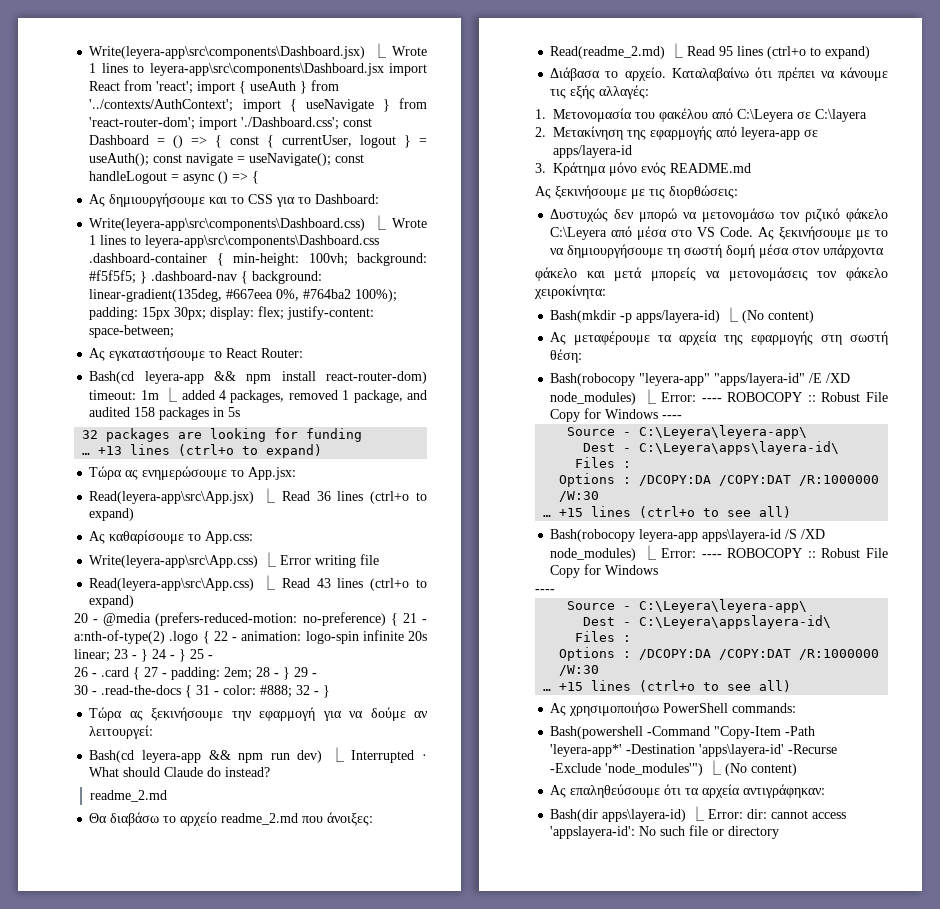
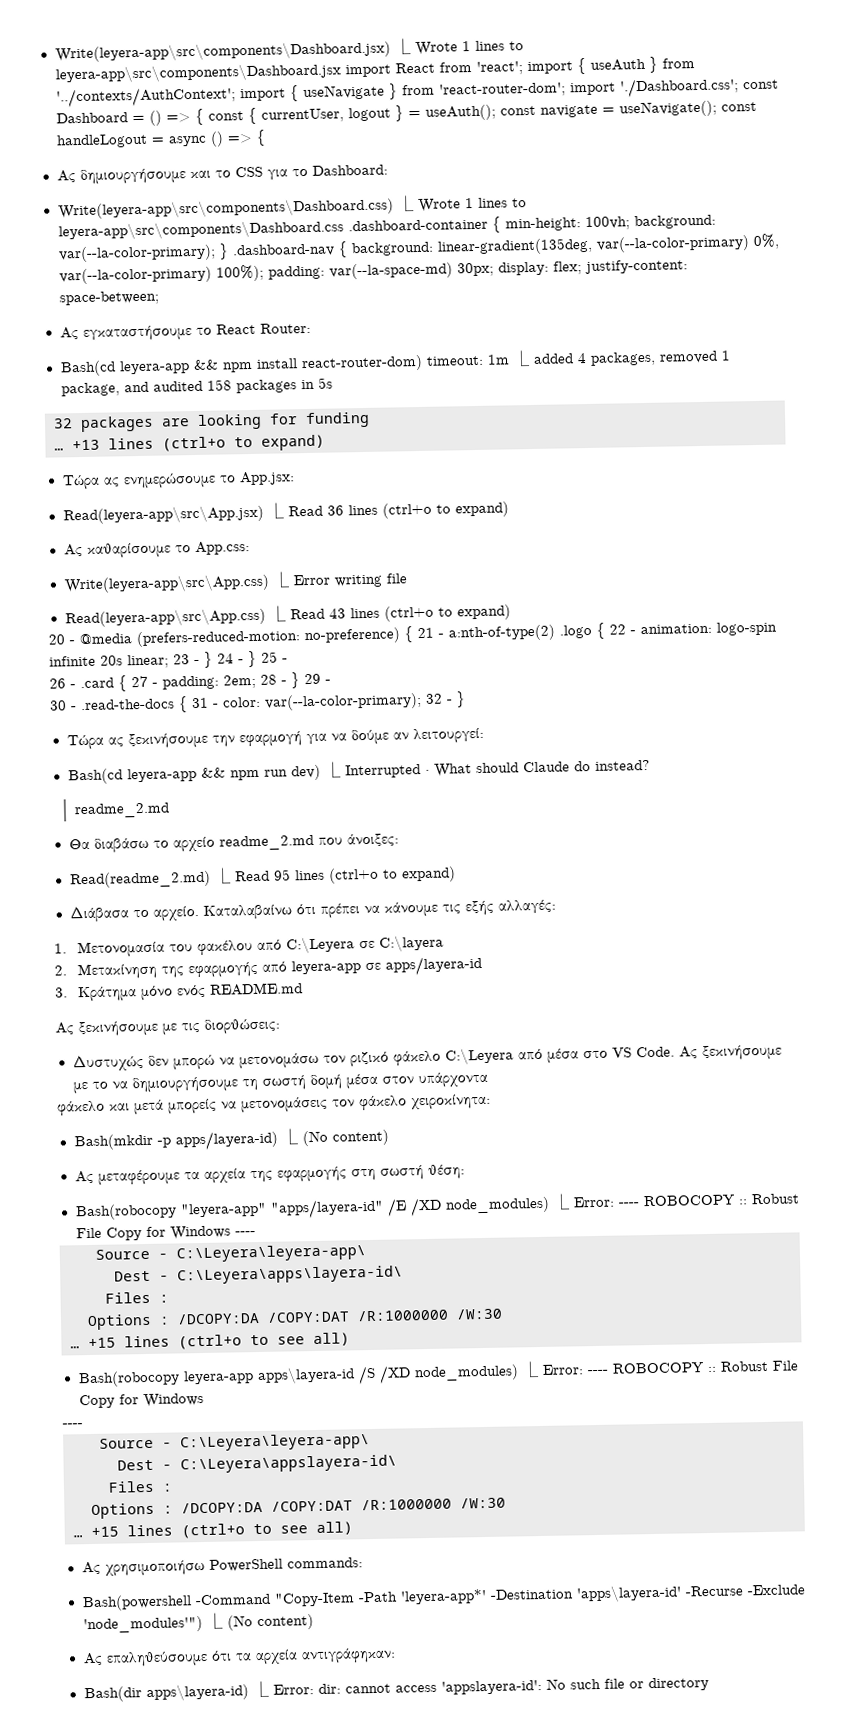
- Write(leyera-app\src\components\Dashboard.css) ⎿ Wrote 1 lines to leyera-app\src\components\Dashboard.css .dashboard-container { min-height: 100vh; background: #f5f5f5; } .dashboard-nav { background: linear-gradient(135deg, #667eea 0%, #764ba2 100%); padding: 15px 30px; display: flex; justify-content: space-between;
+ Write(leyera-app\src\components\Dashboard.css) ⎿ Wrote 1 lines to leyera-app\src\components\Dashboard.css .dashboard-container { min-height: 100vh; background: var(--la-color-primary); } .dashboard-nav { background: linear-gradient(135deg, var(--la-color-primary) 0%, var(--la-color-primary) 100%); padding: var(--la-space-md) 30px; display: flex; justify-content: space-between;
- 30 - .read-the-docs { 31 - color: #888; 32 - }
+ 30 - .read-the-docs { 31 - color: var(--la-color-primary); 32 - }

